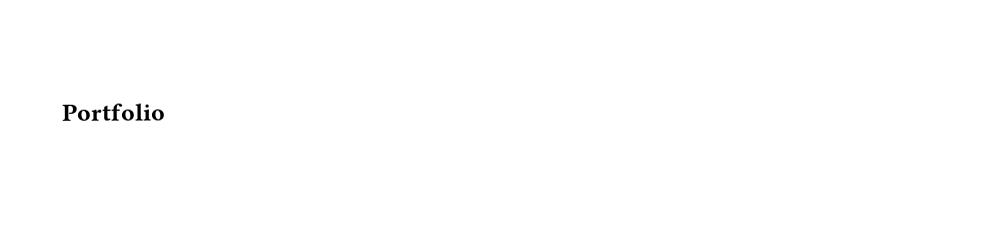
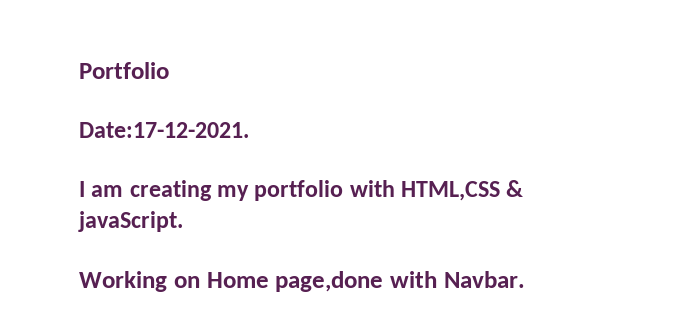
+ Date:17-12-2021.
+ I am creating my portfolio with HTML,CSS & javaScript.
+ Working on Home page,done with Navbar.

